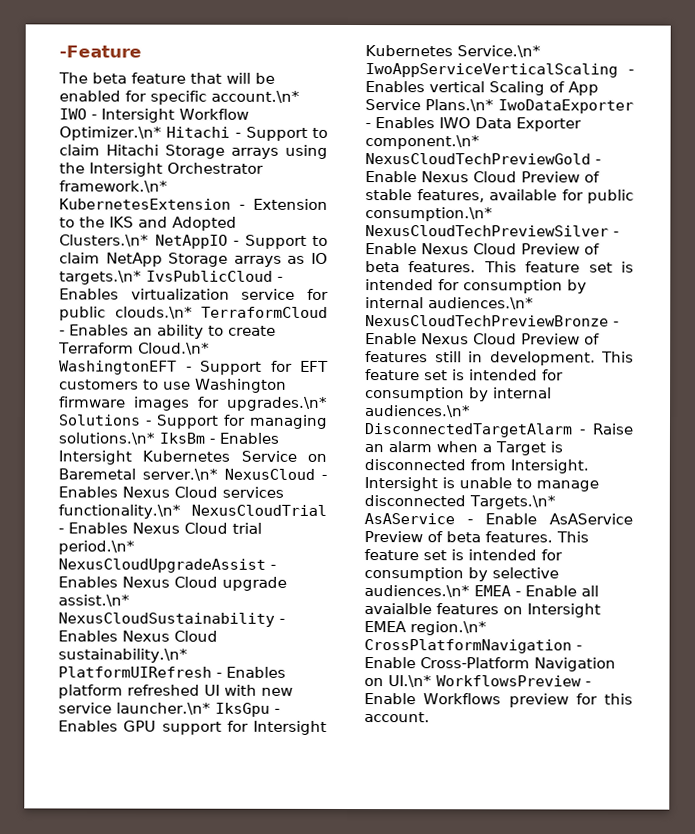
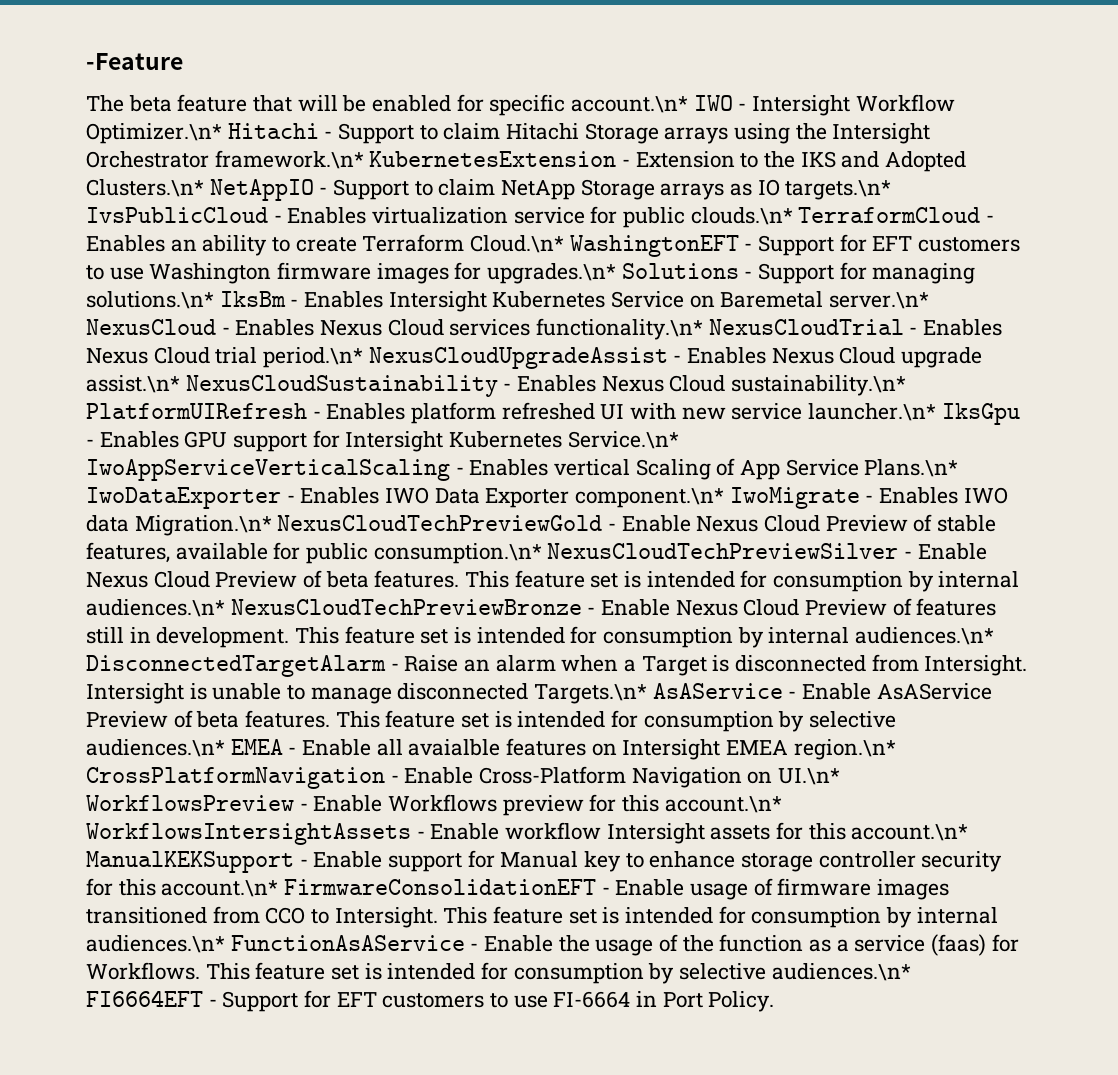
- The beta feature that will be enabled for specific account.\n* IWO - Intersight Workflow Optimizer.\n* Hitachi - Support to claim Hitachi Storage arrays using the Intersight Orchestrator framework.\n* KubernetesExtension - Extension to the IKS and Adopted Clusters.\n* NetAppIO - Support to claim NetApp Storage arrays as IO targets.\n* IvsPublicCloud - Enables virtualization service for public clouds.\n* TerraformCloud - Enables an ability to create Terraform Cloud.\n* WashingtonEFT - Support for EFT customers to use Washington firmware images for upgrades.\n* Solutions - Support for managing solutions.\n* IksBm - Enables Intersight Kubernetes Service on Baremetal server.\n* NexusCloud - Enables Nexus Cloud services functionality.\n* NexusCloudTrial - Enables Nexus Cloud trial period.\n* NexusCloudUpgradeAssist - Enables Nexus Cloud upgrade assist.\n* NexusCloudSustainability - Enables Nexus Cloud sustainability.\n* PlatformUIRefresh - Enables platform refreshed UI with new service launcher.\n* IksGpu - Enables GPU support for Intersight Kubernetes Service.\n* IwoAppServiceVerticalScaling - Enables vertical Scaling of App Service Plans.\n* IwoDataExporter - Enables IWO Data Exporter component.\n* NexusCloudTechPreviewGold - Enable Nexus Cloud Preview of stable features, available for public consumption.\n* NexusCloudTechPreviewSilver - Enable Nexus Cloud Preview of beta features.
+ The beta feature that will be enabled for specific account.\n* IWO - Intersight Workflow Optimizer.\n* Hitachi - Support to claim Hitachi Storage arrays using the Intersight Orchestrator framework.\n* KubernetesExtension - Extension to the IKS and Adopted Clusters.\n* NetAppIO - Support to claim NetApp Storage arrays as IO targets.\n* IvsPublicCloud - Enables virtualization service for public clouds.\n* TerraformCloud - Enables an ability to create Terraform Cloud.\n* WashingtonEFT - Support for EFT customers to use Washington firmware images for upgrades.\n* Solutions - Support for managing solutions.\n* IksBm - Enables Intersight Kubernetes Service on Baremetal server.\n* NexusCloud - Enables Nexus Cloud services functionality.\n* NexusCloudTrial - Enables Nexus Cloud trial period.\n* NexusCloudUpgradeAssist - Enables Nexus Cloud upgrade assist.\n* NexusCloudSustainability - Enables Nexus Cloud sustainability.\n* PlatformUIRefresh - Enables platform refreshed UI with new service launcher.\n* IksGpu - Enables GPU support for Intersight Kubernetes Service.\n* IwoAppServiceVerticalScaling - Enables vertical Scaling of App Service Plans.\n* IwoDataExporter - Enables IWO Data Exporter component.\n* IwoMigrate - Enables IWO data Migration.\n* NexusCloudTechPreviewGold - Enable Nexus Cloud Preview of stable features, available for public consumption.\n* NexusCloudTechPreviewSilver - Enable Nexus Cloud Preview of beta features.
- This feature set is intended for consumption by selective audiences.\n* EMEA - Enable all avaialble features on Intersight EMEA region.\n* CrossPlatformNavigation - Enable Cross-Platform Navigation on UI.\n* WorkflowsPreview - Enable Workflows preview for this account.
+ This feature set is intended for consumption by selective audiences.\n* EMEA - Enable all avaialble features on Intersight EMEA region.\n* CrossPlatformNavigation - Enable Cross-Platform Navigation on UI.\n* WorkflowsPreview - Enable Workflows preview for this account.\n* WorkflowsIntersightAssets - Enable workflow Intersight assets for this account.\n* ManualKEKSupport - Enable support for Manual key to enhance storage controller security for this account.\n* FirmwareConsolidationEFT - Enable usage of firmware images transitioned from CCO to Intersight. This feature set is intended for consumption by internal audiences.\n* FunctionAsAService - Enable the usage of the function as a service (faas) for Workflows. This feature set is intended for consumption by selective audiences.\n* FI6664EFT - Support for EFT customers to use FI-6664 in Port Policy.

